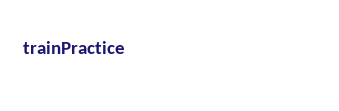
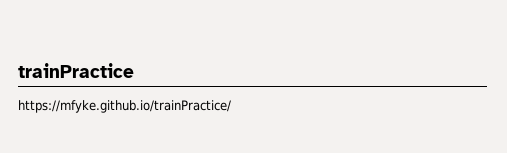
+ https://mfyke.github.io/trainPractice/

